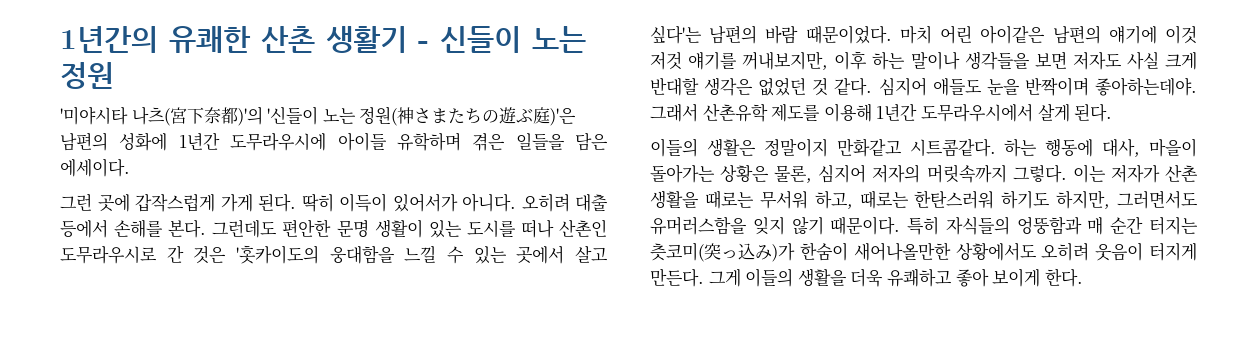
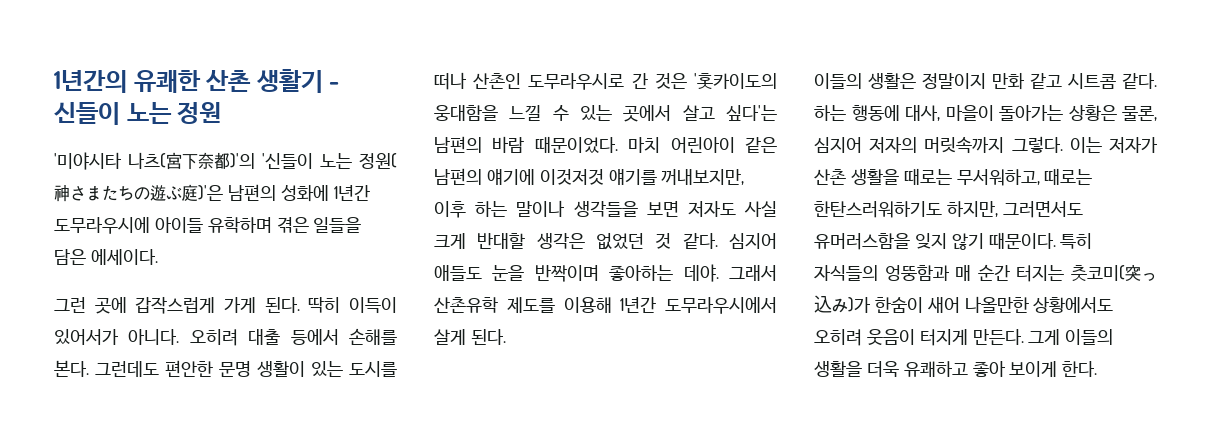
- 마치 어린 아이같은 남편의 얘기에 이것 저것 얘기를 꺼내보지만, 이후 하는 말이나 생각들을 보면 저자도 사실 크게 반대할 생각은 없었던 것 같다.
+ 마치 어린아이 같은 남편의 얘기에 이것저것 얘기를 꺼내보지만, 이후 하는 말이나 생각들을 보면 저자도 사실 크게 반대할 생각은 없었던 것 같다.
- 심지어 애들도 눈을 반짝이며 좋아하는데야.
+ 심지어 애들도 눈을 반짝이며 좋아하는 데야.
- 이들의 생활은 정말이지 만화같고 시트콤같다.
+ 이들의 생활은 정말이지 만화 같고 시트콤 같다.
- 이는 저자가 산촌 생활을 때로는 무서워 하고, 때로는 한탄스러워 하기도 하지만, 그러면서도 유머러스함을 잊지 않기 때문이다.
+ 이는 저자가 산촌 생활을 때로는 무서워하고, 때로는 한탄스러워하기도 하지만, 그러면서도 유머러스함을 잊지 않기 때문이다.
- 특히 자식들의 엉뚱함과 매 순간 터지는 츳코미(突っ込み)가 한숨이 새어나올만한 상황에서도 오히려 웃음이 터지게 만든다.
+ 특히 자식들의 엉뚱함과 매 순간 터지는 츳코미(突っ込み)가 한숨이 새어 나올만한 상황에서도 오히려 웃음이 터지게 만든다.

